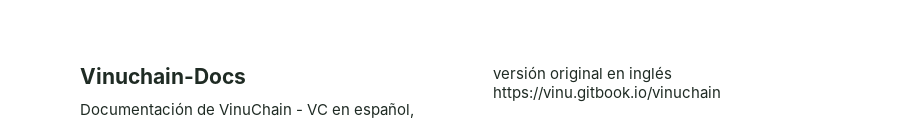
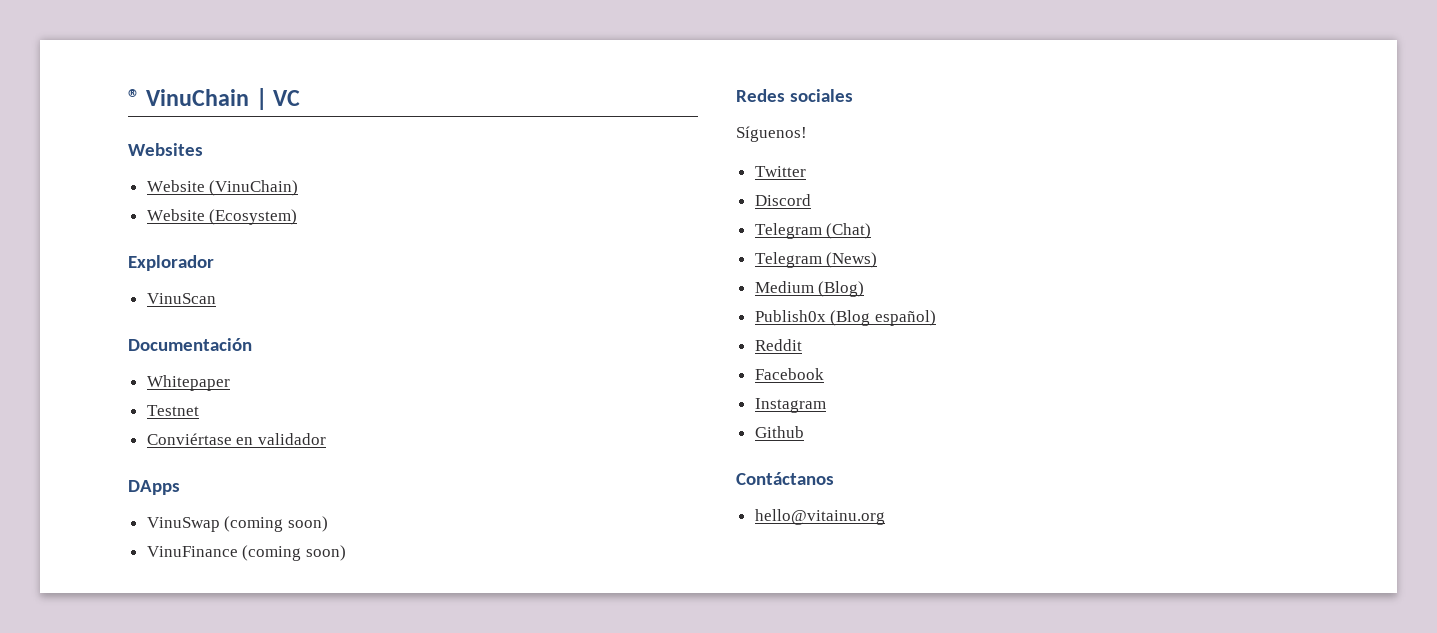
- Vinuchain-Docs
- Documentación de VinuChain - VC en español, versión original en inglés https://vinu.gitbook.io/vinuchain
+ ® VinuChain | VC
+ Websites
+ Website (VinuChain)
+ Website (Ecosystem)
+ Explorador
+ VinuScan
+ Documentación
+ Whitepaper
+ Testnet
+ Conviértase en validador
+ DApps
+ VinuSwap (coming soon)
+ VinuFinance (coming soon)
+ Redes sociales
+ Síguenos!
+ Twitter
+ Discord
+ Telegram (Chat)
+ Telegram (News)
+ Medium (Blog)
+ Publish0x (Blog español)
+ Reddit
+ Facebook
+ Instagram
+ Github
+ Contáctanos
+ hello@vitainu.org

